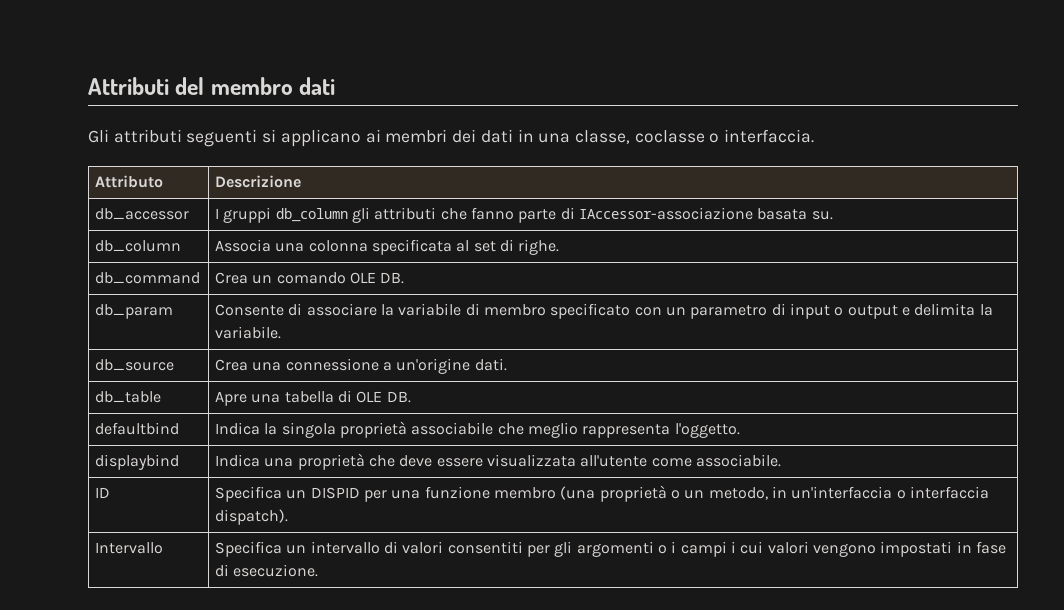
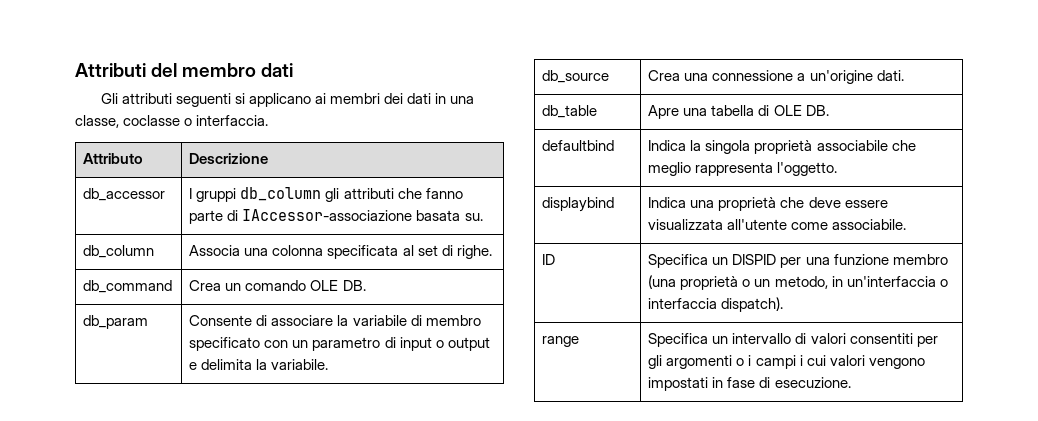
- Intervallo | Specifica un intervallo di valori consentiti per gli argomenti o i campi i cui valori vengono impostati in fase di esecuzione.
+ range | Specifica un intervallo di valori consentiti per gli argomenti o i campi i cui valori vengono impostati in fase di esecuzione.

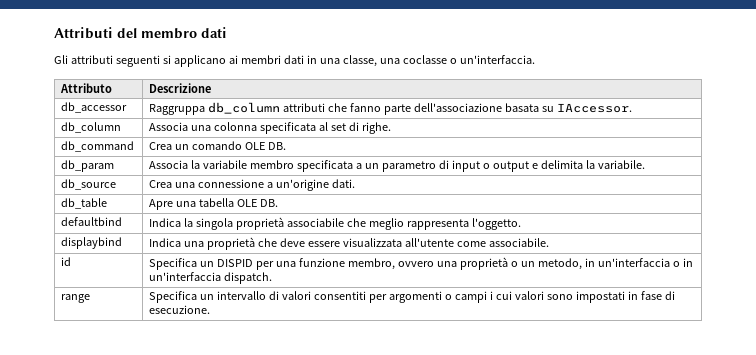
- Gli attributi seguenti si applicano ai membri dei dati in una classe, coclasse o interfaccia.
+ Gli attributi seguenti si applicano ai membri dati in una classe, una coclasse o un'interfaccia.
- db_accessor | I gruppi db_column gli attributi che fanno parte di IAccessor-associazione basata su.
+ db_accessor | Raggruppa db_column attributi che fanno parte dell'associazione basata su IAccessor.
- db_param | Consente di associare la variabile di membro specificato con un parametro di input o output e delimita la variabile.
+ db_param | Associa la variabile membro specificata a un parametro di input o output e delimita la variabile.
- db_table | Apre una tabella di OLE DB.
+ db_table | Apre una tabella OLE DB.
- ID | Specifica un DISPID per una funzione membro (una proprietà o un metodo, in un'interfaccia o interfaccia dispatch).
+ id | Specifica un DISPID per una funzione membro, ovvero una proprietà o un metodo, in un'interfaccia o in un'interfaccia dispatch.
- range | Specifica un intervallo di valori consentiti per gli argomenti o i campi i cui valori vengono impostati in fase di esecuzione.
+ range | Specifica un intervallo di valori consentiti per argomenti o campi i cui valori sono impostati in fase di esecuzione.

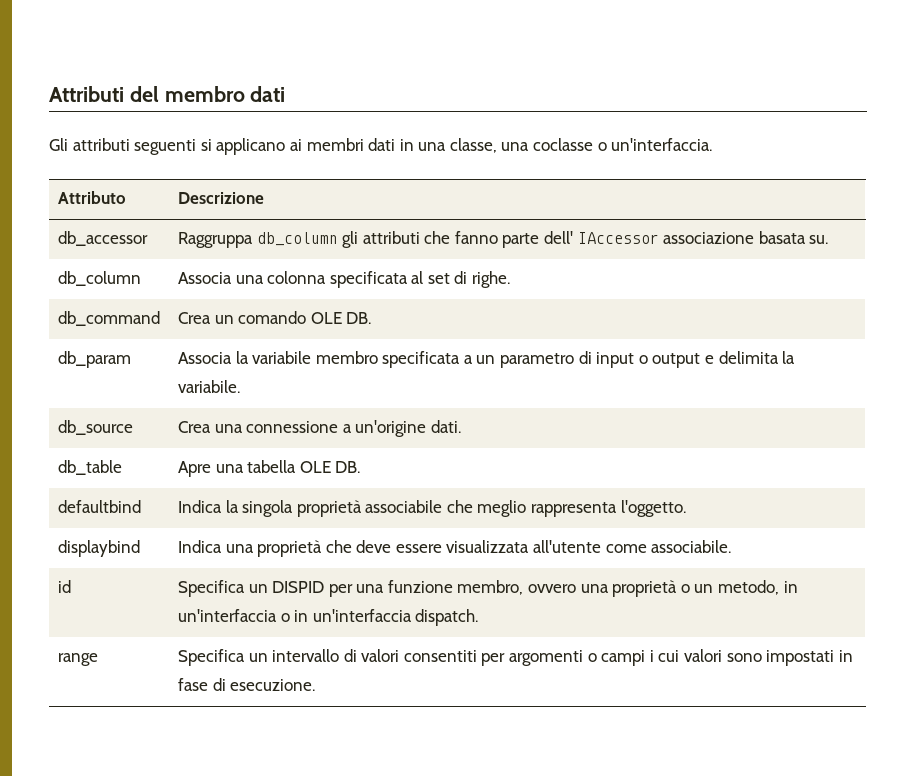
- db_accessor | Raggruppa db_column attributi che fanno parte dell'associazione basata su IAccessor.
+ db_accessor | Raggruppa db_column gli attributi che fanno parte dell' IAccessor associazione basata su.

